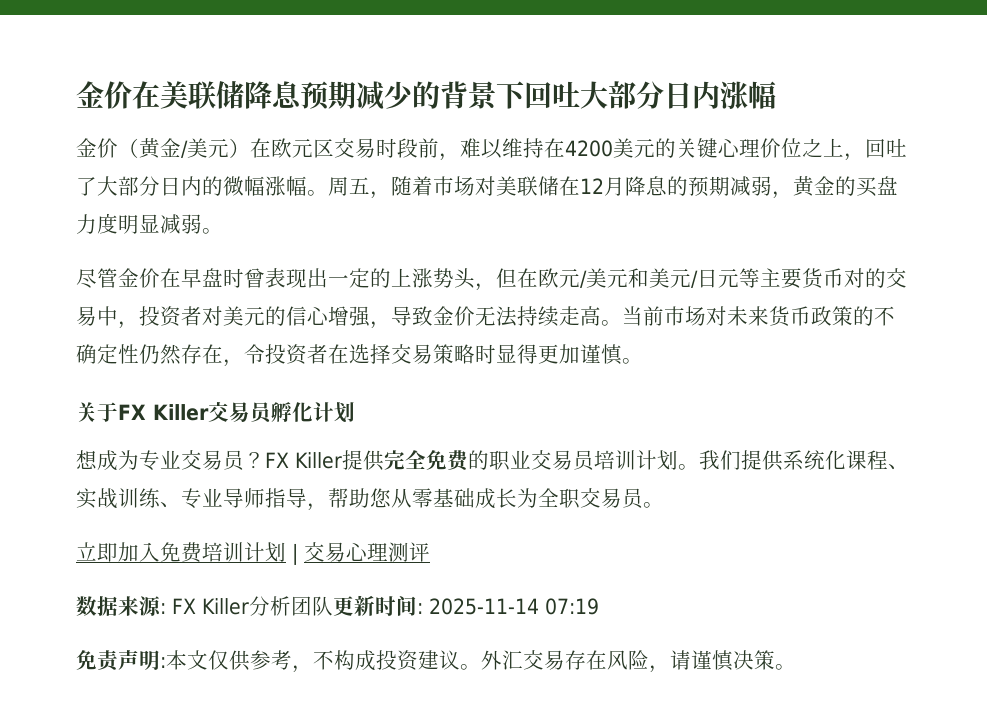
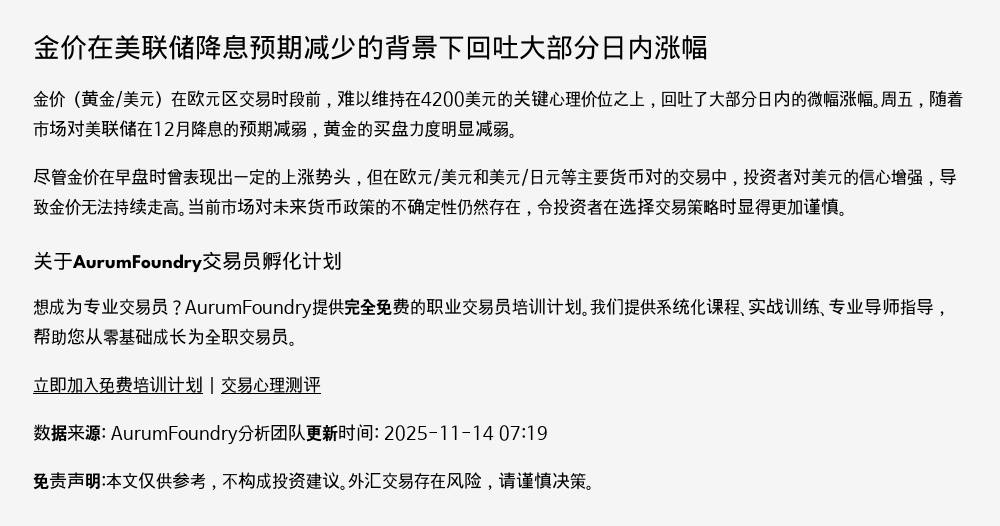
- 关于FX Killer交易员孵化计划
+ 关于AurumFoundry交易员孵化计划
- FX Killer提供完全免费的职业交易员培训计划。
+ AurumFoundry提供完全免费的职业交易员培训计划。
- 数据来源: FX Killer分析团队更新时间: 2025-11-14 07:19
+ 数据来源: AurumFoundry分析团队更新时间: 2025-11-14 07:19

